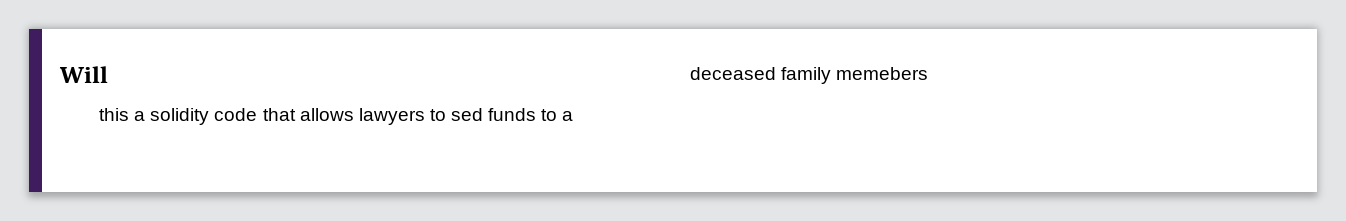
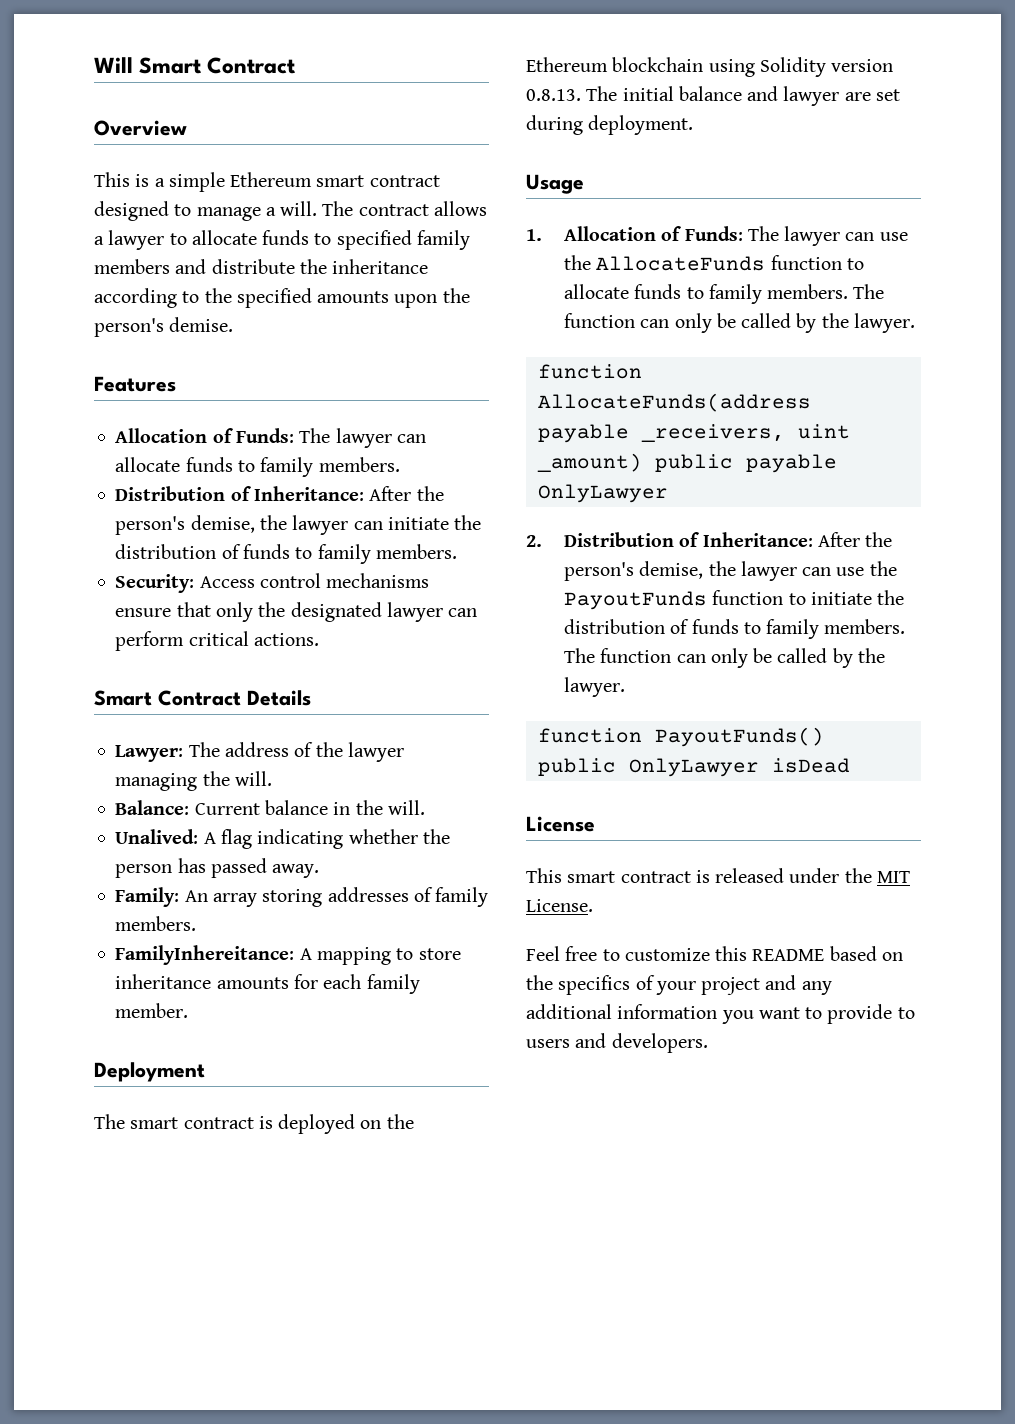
- Will
- this a solidity code that allows lawyers to sed funds to a deceased family memebers
+ Will Smart Contract
+ Overview
+ This is a simple Ethereum smart contract designed to manage a will. The contract allows a lawyer to allocate funds to specified family members and distribute the inheritance according to the specified amounts upon the person's demise.
+ Features
+ Allocation of Funds: The lawyer can allocate funds to family members.
+ Distribution of Inheritance: After the person's demise, the lawyer can initiate the distribution of funds to family members.
+ Security: Access control mechanisms ensure that only the designated lawyer can perform critical actions.
+ Smart Contract Details
+ Lawyer: The address of the lawyer managing the will.
+ Balance: Current balance in the will.
+ Unalived: A flag indicating whether the person has passed away.
+ Family: An array storing addresses of family members.
+ FamilyInhereitance: A mapping to store inheritance amounts for each family member.
+ Deployment
+ The smart contract is deployed on the Ethereum blockchain using Solidity version 0.8.13. The initial balance and lawyer are set during deployment.
+ Usage
+ 1. Allocation of Funds: The lawyer can use the AllocateFunds function to allocate funds to family members. The function can only be called by the lawyer.
+ function AllocateFunds(address payable _receivers, uint _amount) public payable OnlyLawyer
+ 2. Distribution of Inheritance: After the person's demise, the lawyer can use the PayoutFunds function to initiate the distribution of funds to family members. The function can only be called by the lawyer.
+ function PayoutFunds() public OnlyLawyer isDead
+ License
+ This smart contract is released under the MIT License.
+ Feel free to customize this README based on the specifics of your project and any additional information you want to provide to users and developers.

